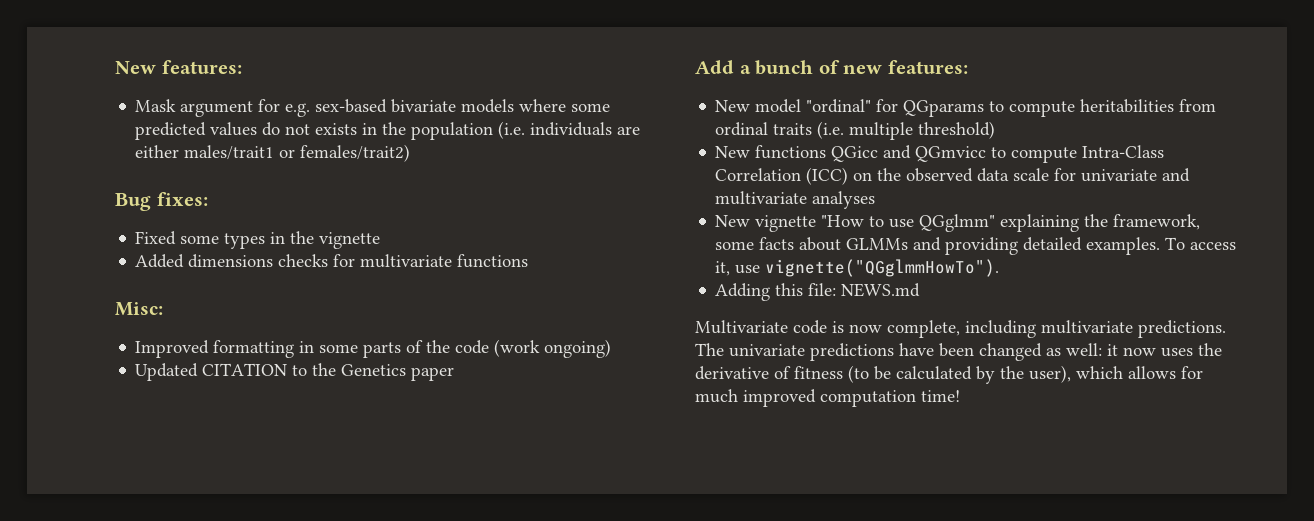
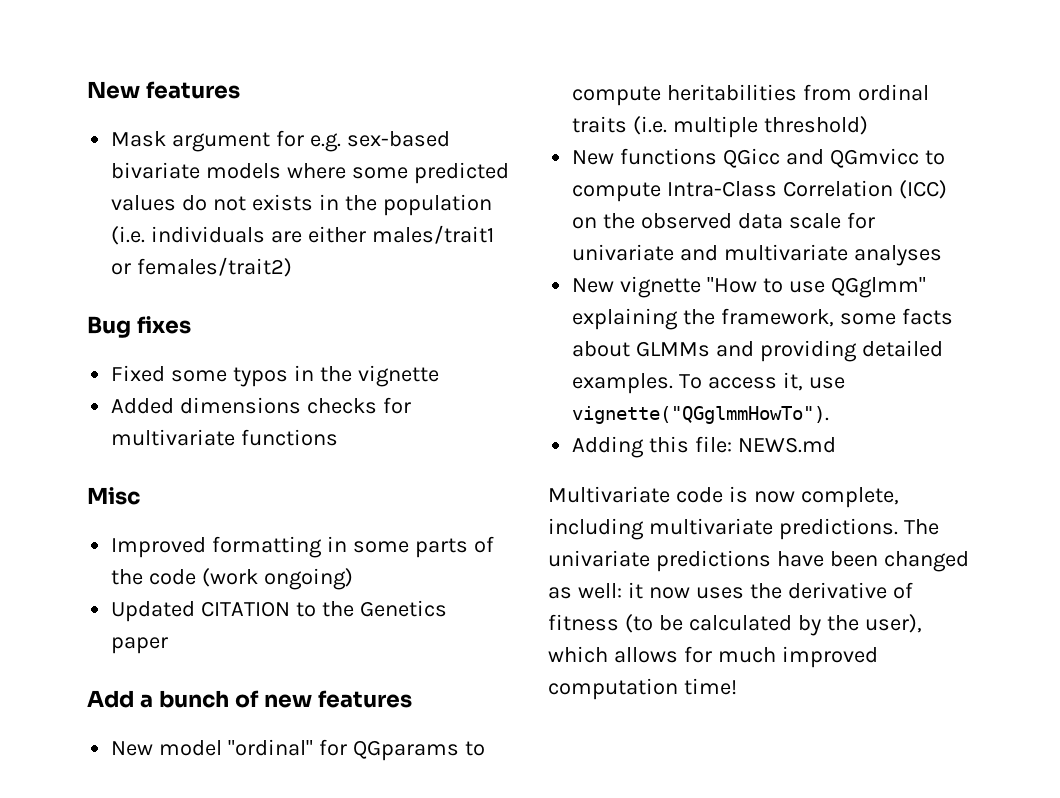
- New features:
+ New features
- Bug fixes:
+ Bug fixes
- Fixed some types in the vignette
+ Fixed some typos in the vignette
- Misc:
+ Misc
- Add a bunch of new features:
+ Add a bunch of new features

